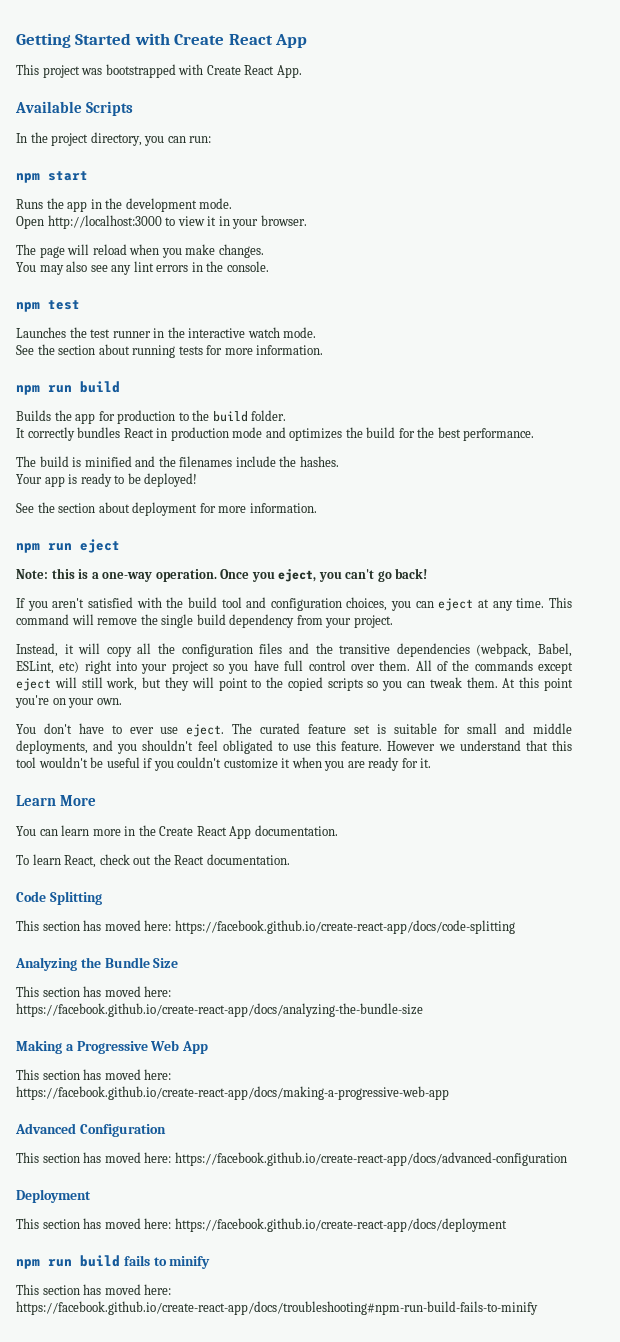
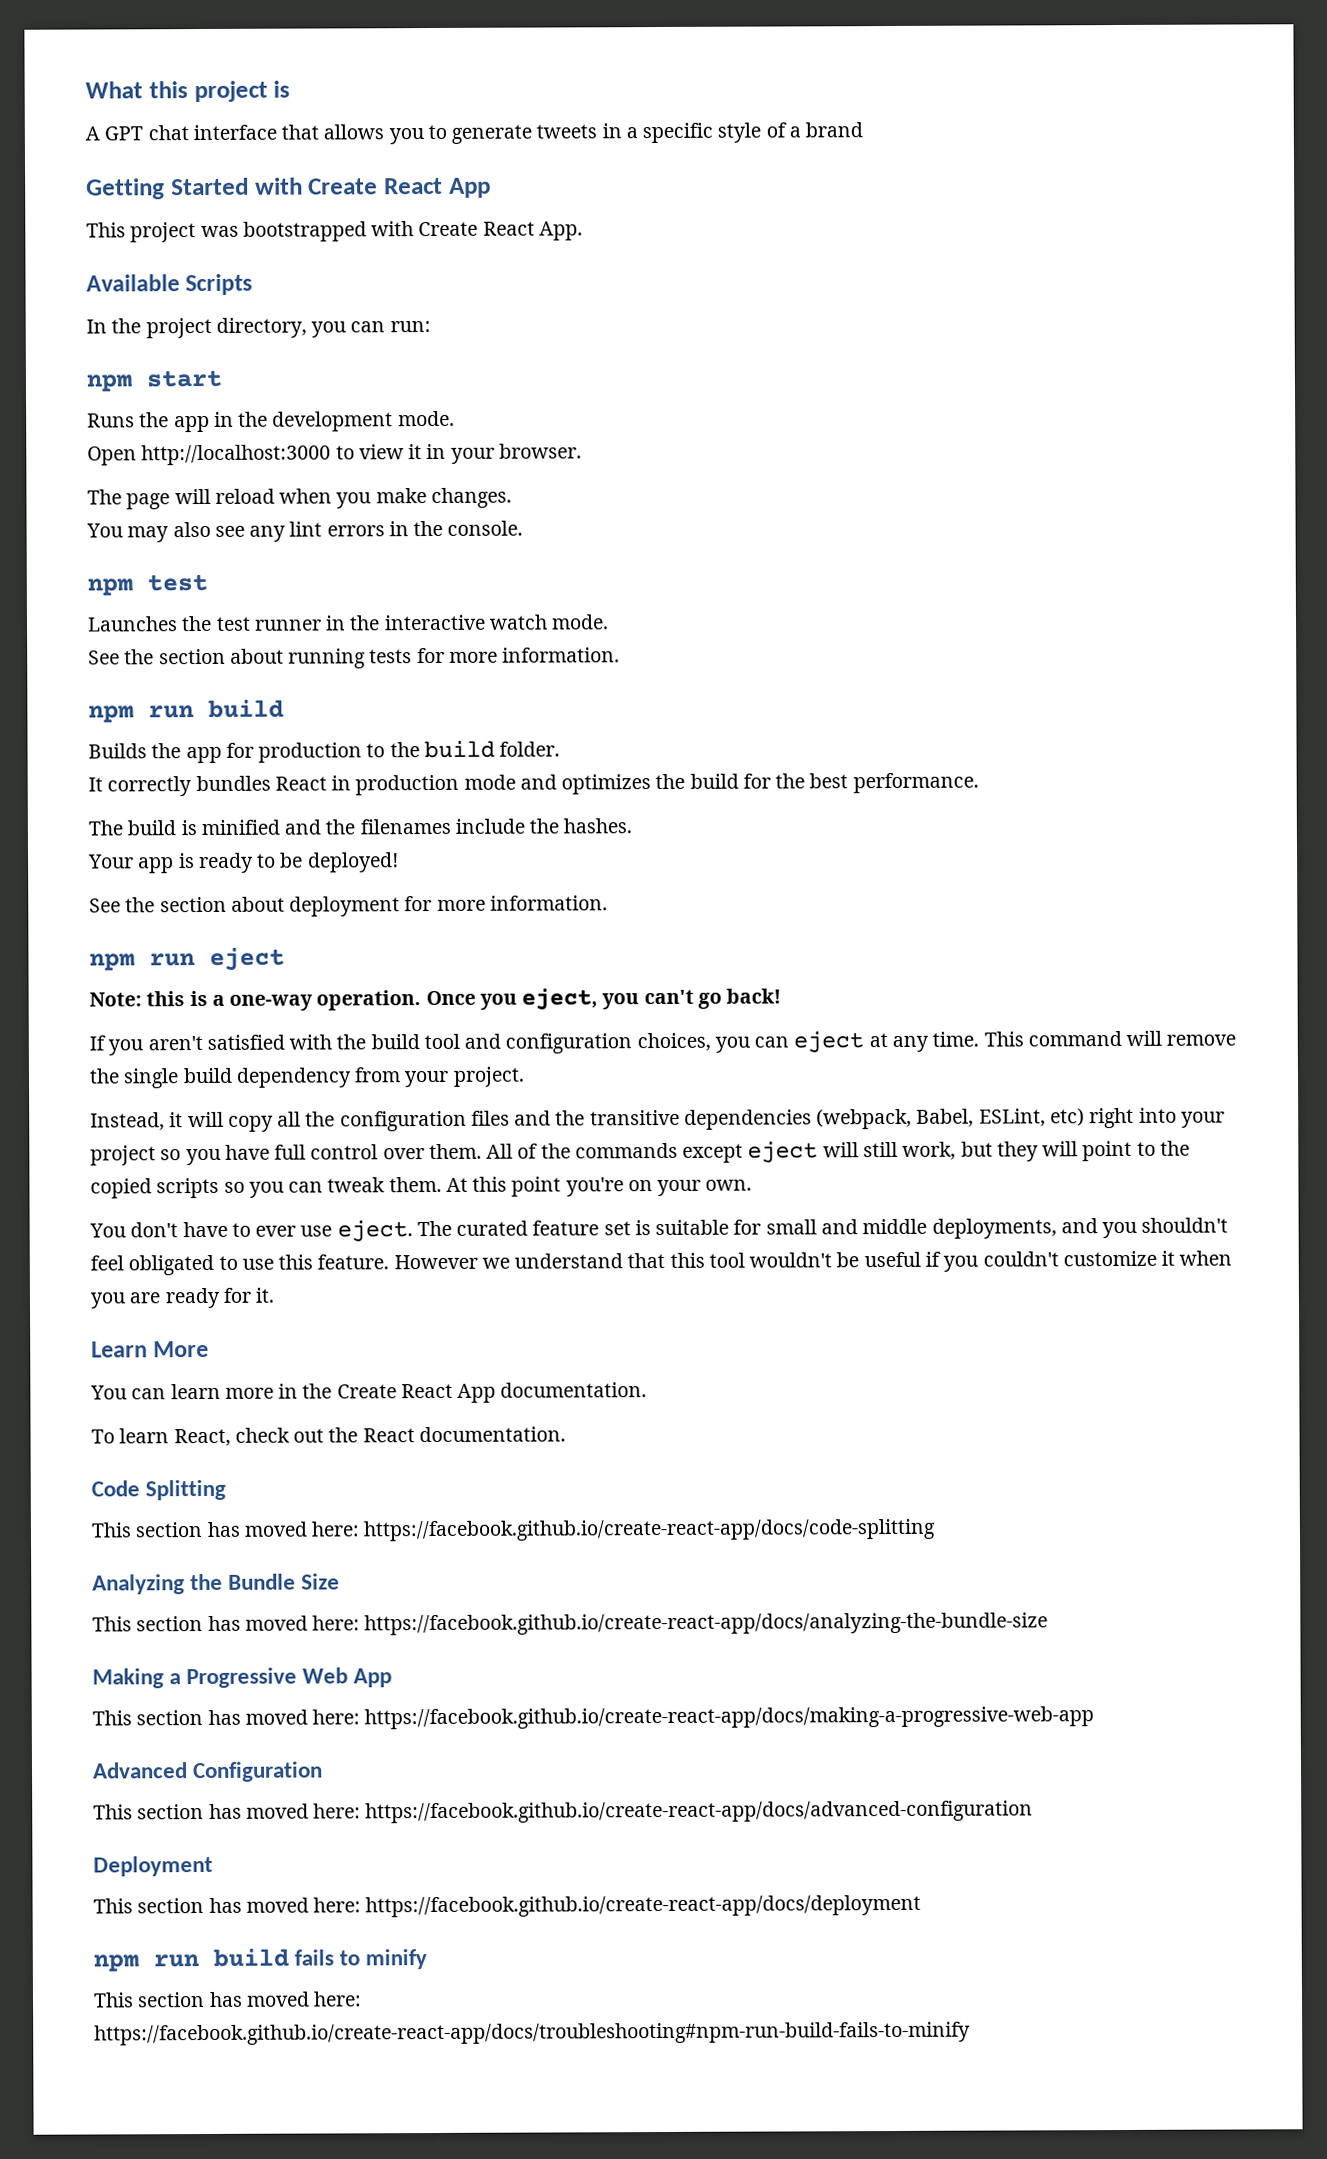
+ What this project is
+ A GPT chat interface that allows you to generate tweets in a specific style of a brand

